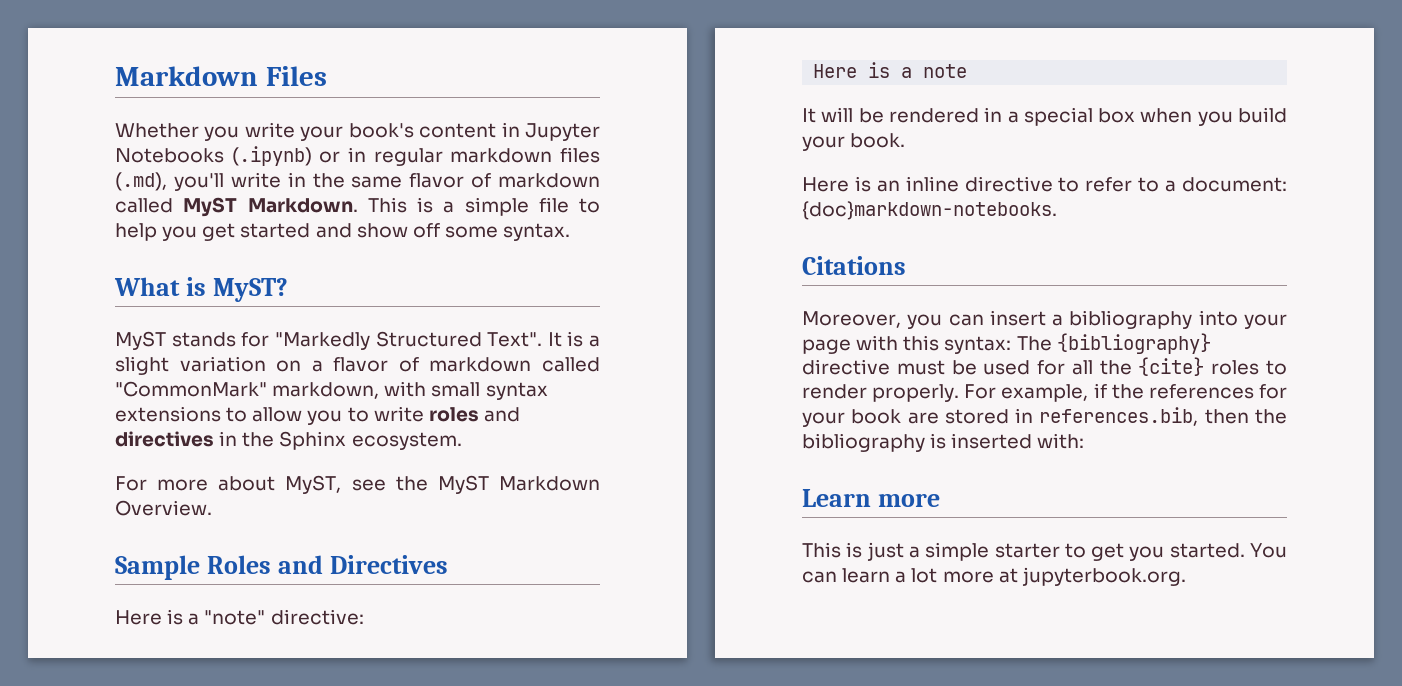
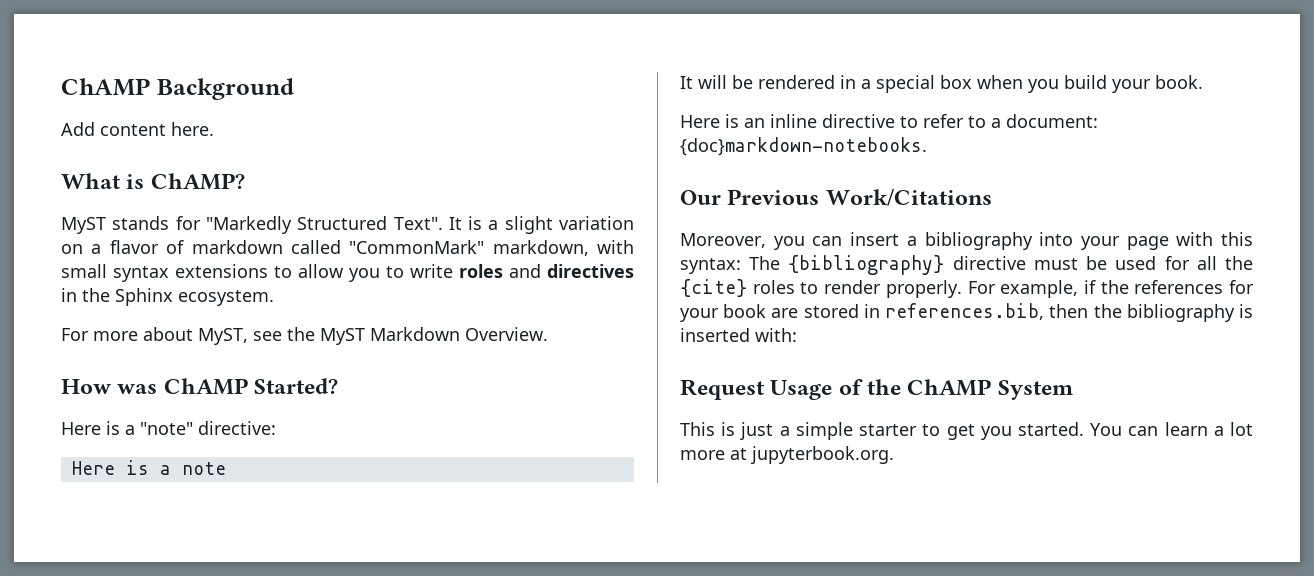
- Markdown Files
- Whether you write your book's content in Jupyter Notebooks (.ipynb) or in regular markdown files (.md), you'll write in the same flavor of markdown called MyST Markdown. This is a simple file to help you get started and show off some syntax.
+ ChAMP Background
+ Add content here.
- What is MyST?
+ What is ChAMP?
- Sample Roles and Directives
+ How was ChAMP Started?
- Citations
+ Our Previous Work/Citations
- Learn more
+ Request Usage of the ChAMP System

